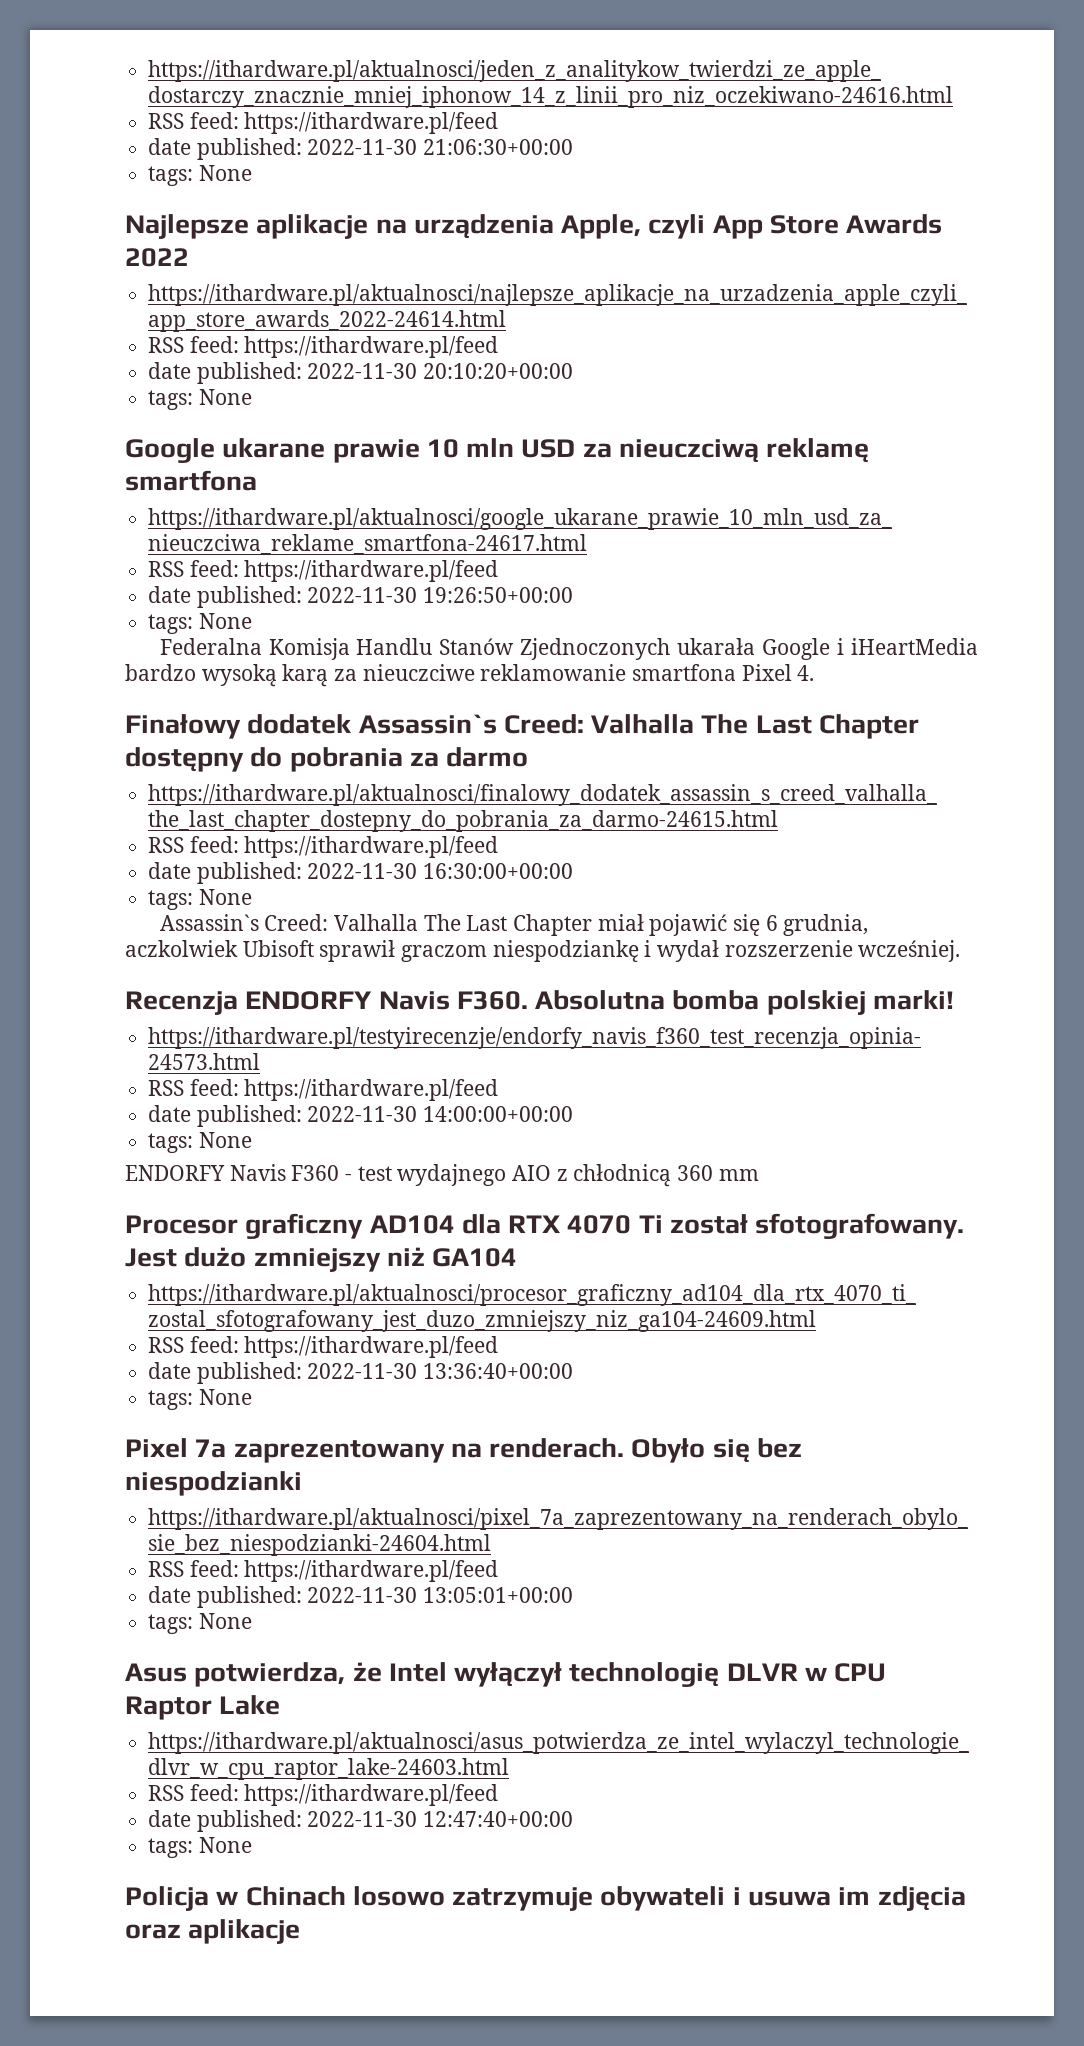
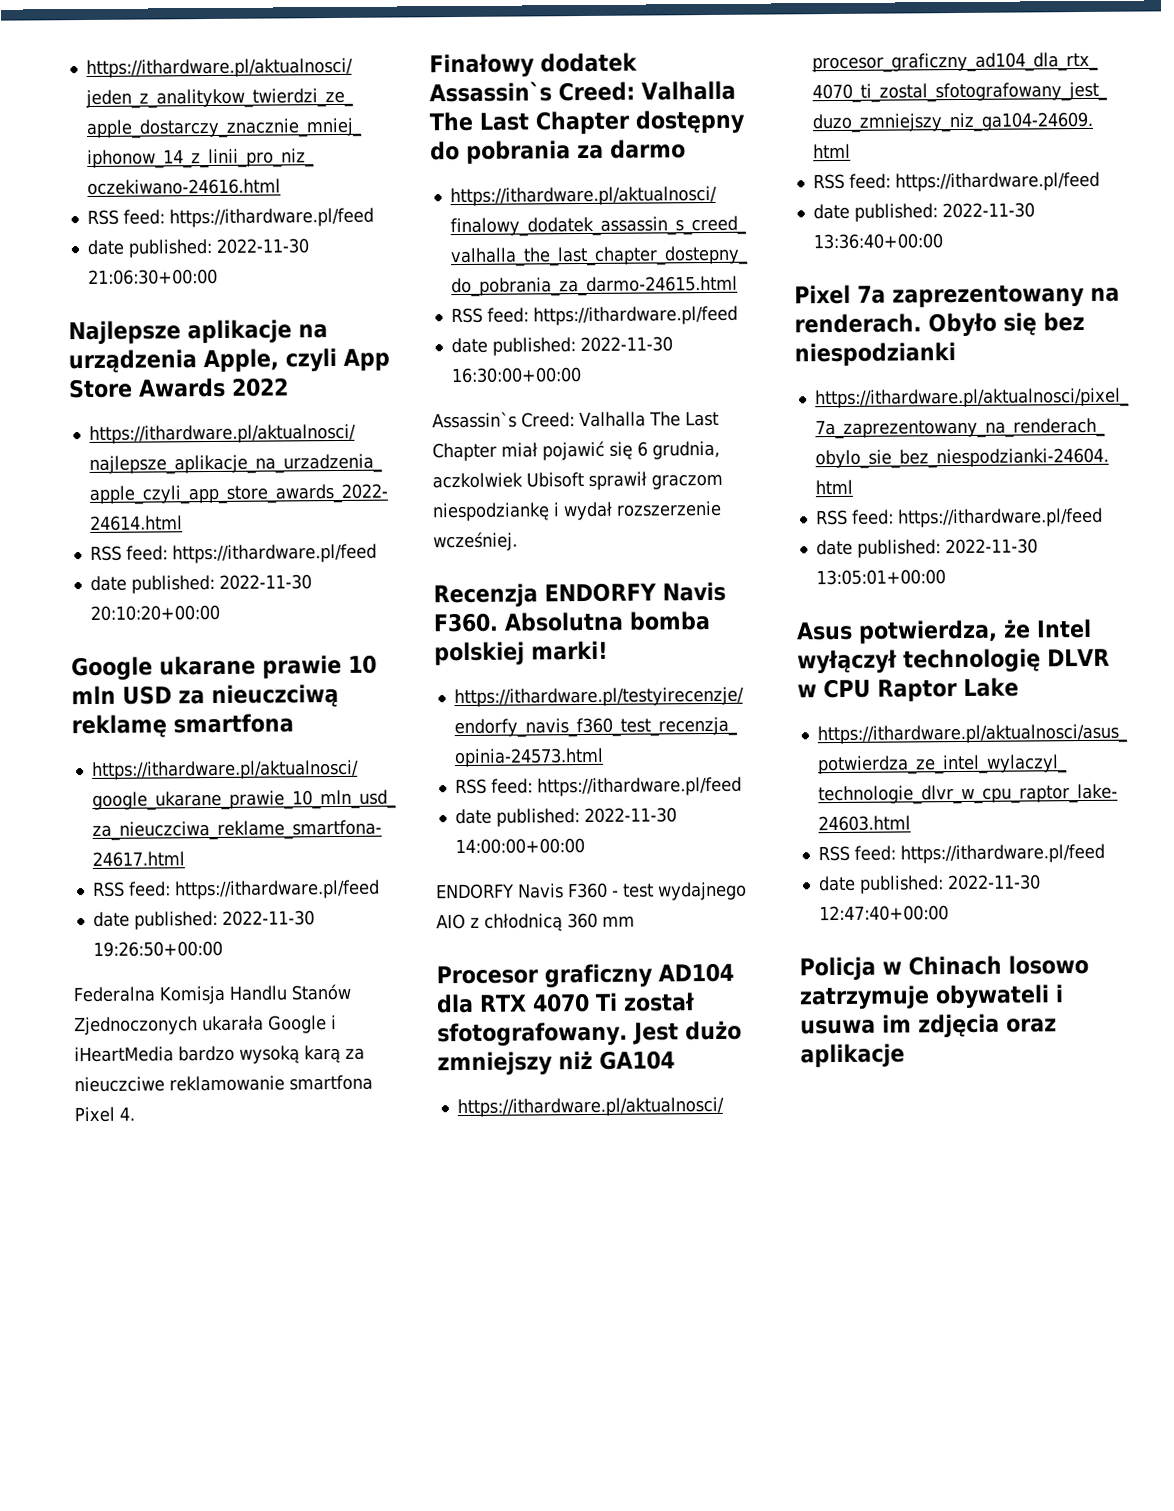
  date published: 2022-11-30 21:06:30+00:00
- tags: None
  date published: 2022-11-30 20:10:20+00:00
- tags: None
  date published: 2022-11-30 19:26:50+00:00
- tags: None
  date published: 2022-11-30 16:30:00+00:00
- tags: None
  date published: 2022-11-30 14:00:00+00:00
- tags: None
  date published: 2022-11-30 13:36:40+00:00
- tags: None
  date published: 2022-11-30 13:05:01+00:00
- tags: None
  date published: 2022-11-30 12:47:40+00:00
- tags: None

